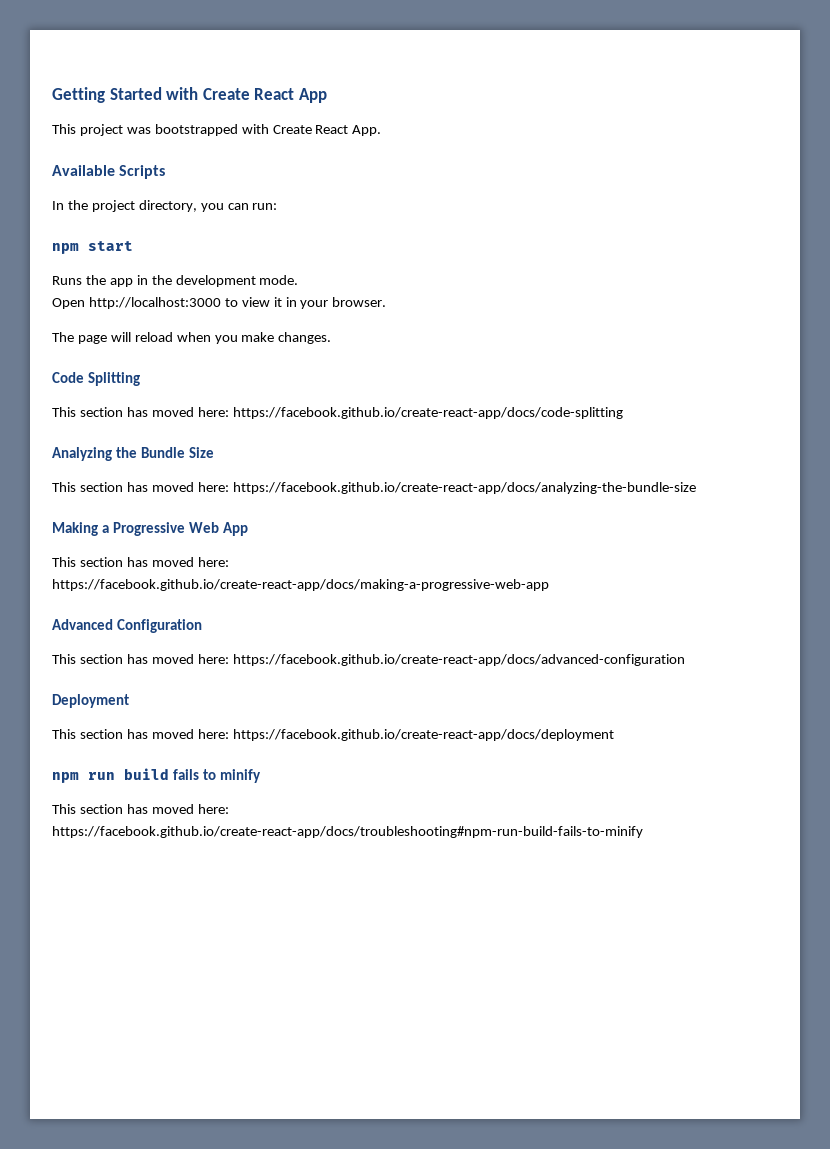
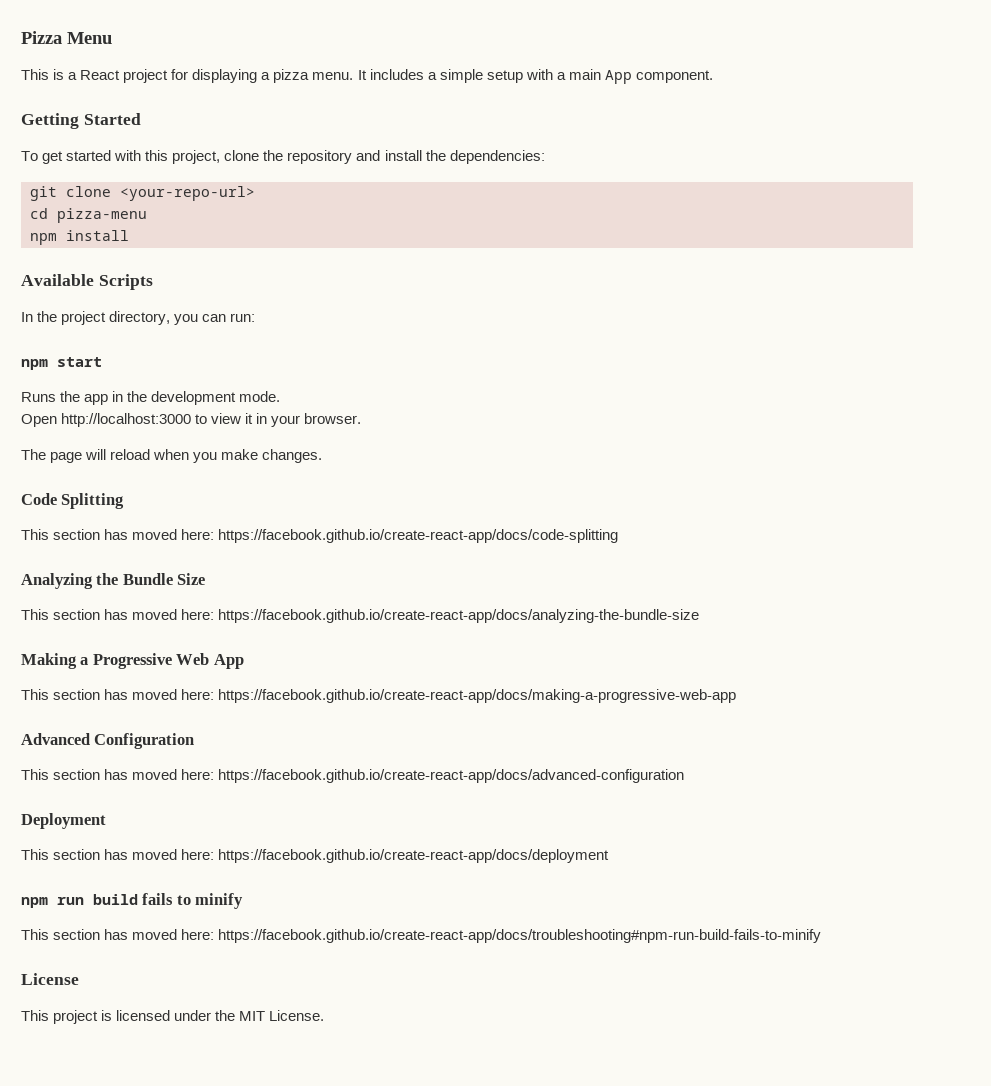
- Getting Started with Create React App
- This project was bootstrapped with Create React App.
+ Pizza Menu
+ This is a React project for displaying a pizza menu. It includes a simple setup with a main App component.
+ Getting Started
+ To get started with this project, clone the repository and install the dependencies:
+ git clone <your-repo-url>
+ cd pizza-menu
+ npm install
+ License
+ This project is licensed under the MIT License.

